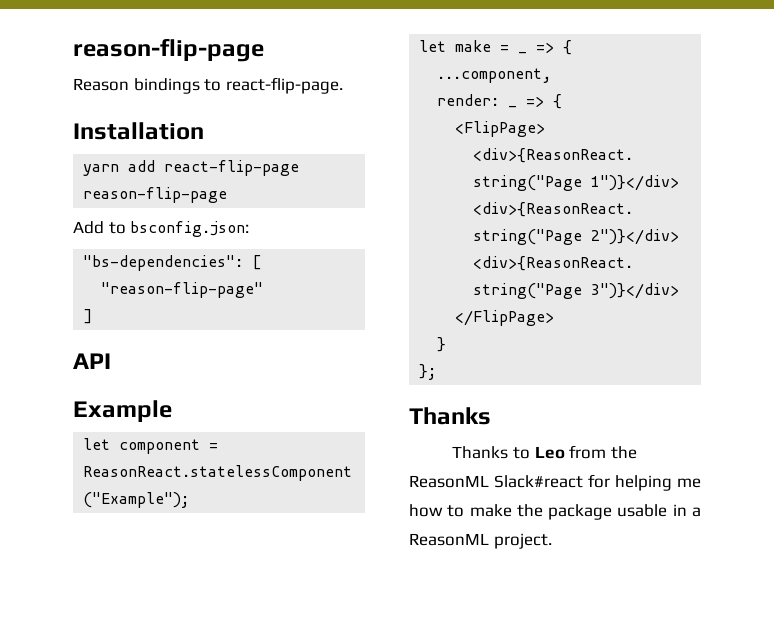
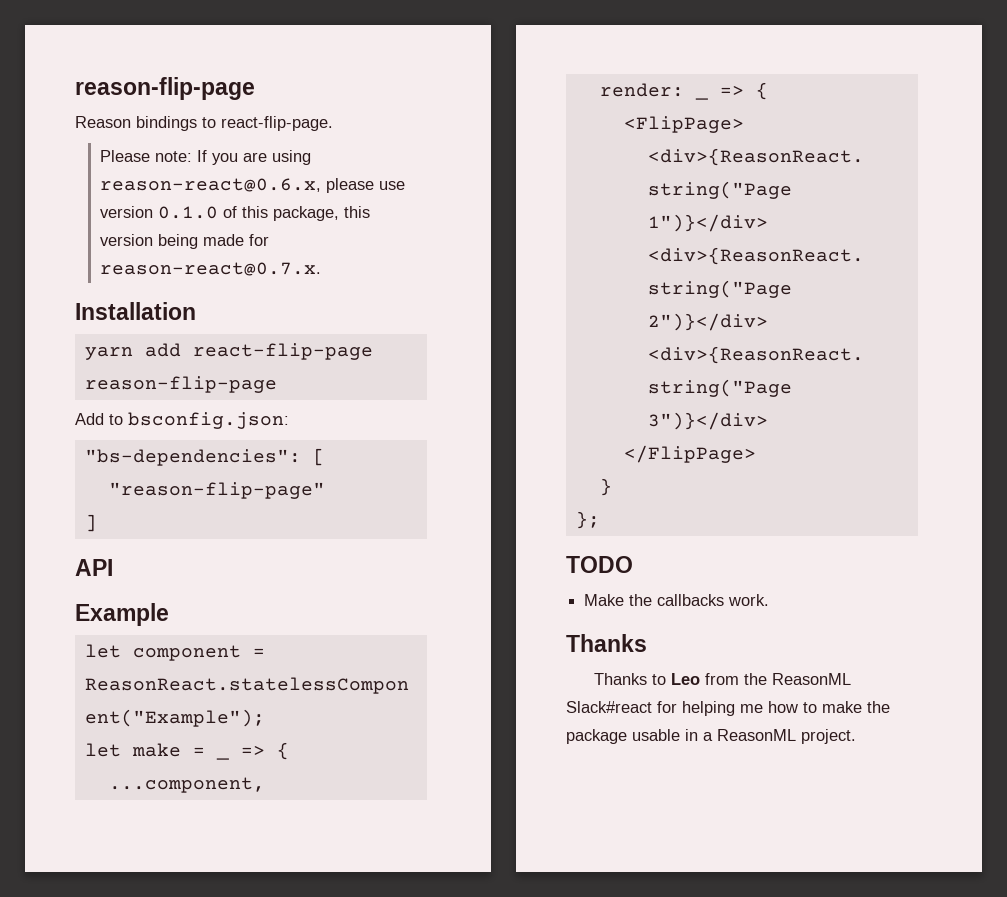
+ Please note: If you are using reason-react@0.6.x, please use version 0.1.0 of this package, this version being made for reason-react@0.7.x.
+ TODO
+ Make the callbacks work.

